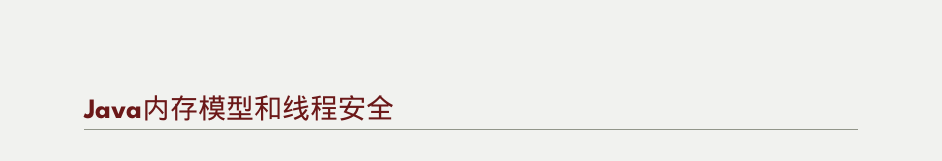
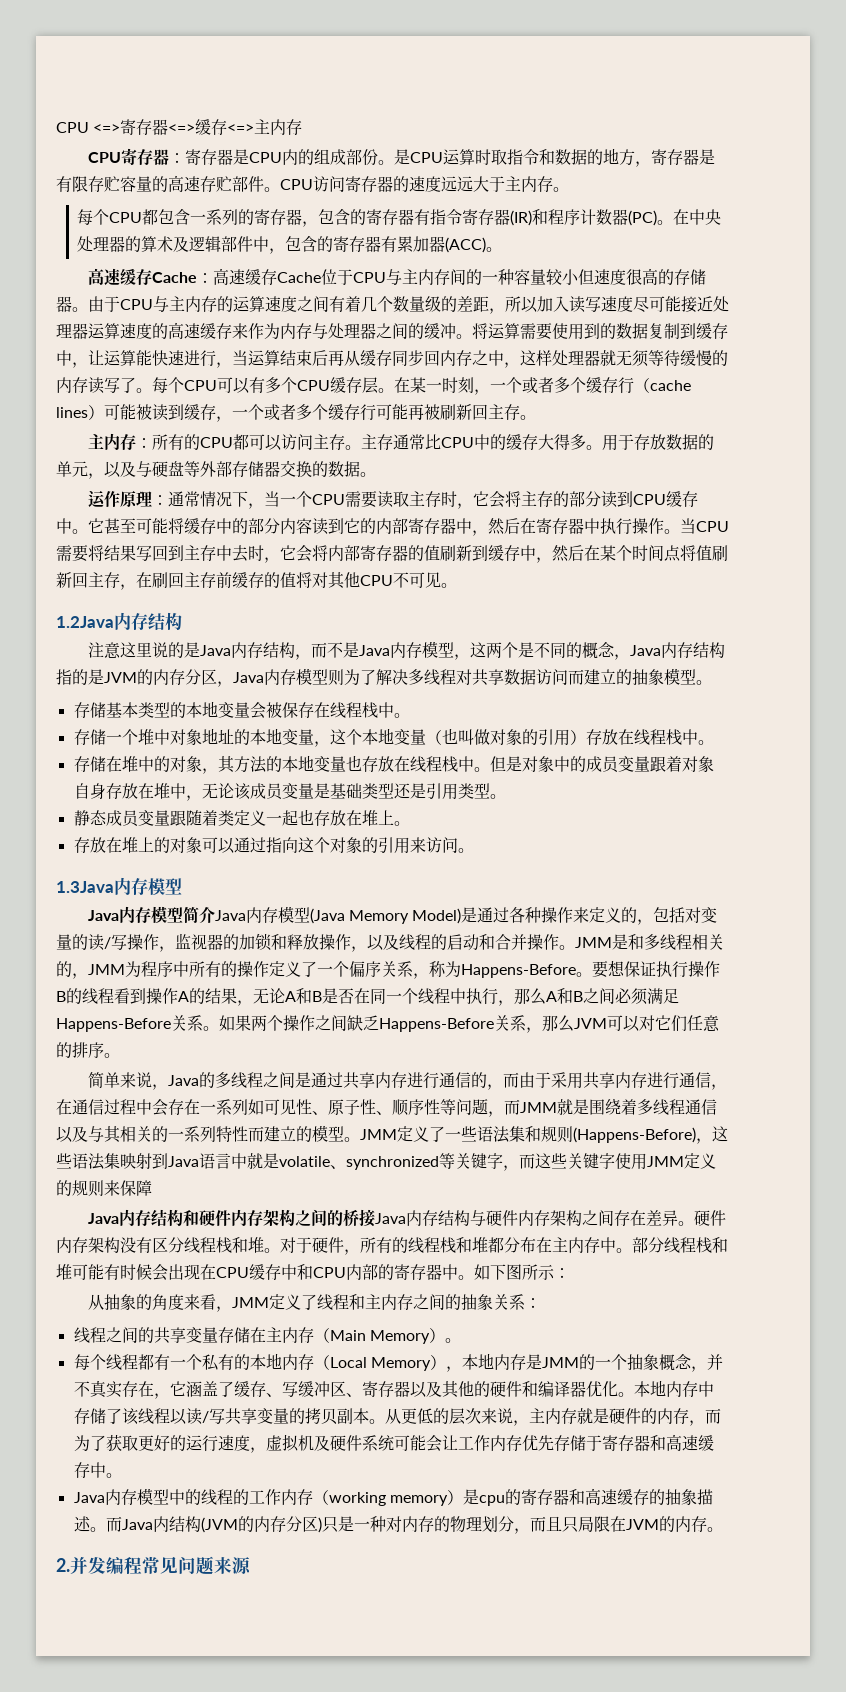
- Java内存模型和线程安全
+ CPU <=>寄存器<=>缓存<=>主内存
+ CPU寄存器：寄存器是CPU内的组成部份。是CPU运算时取指令和数据的地方，寄存器是有限存贮容量的高速存贮部件。CPU访问寄存器的速度远远大于主内存。
+ 每个CPU都包含一系列的寄存器，包含的寄存器有指令寄存器(IR)和程序计数器(PC)。在中央处理器的算术及逻辑部件中，包含的寄存器有累加器(ACC)。
+ 高速缓存Cache：高速缓存Cache位于CPU与主内存间的一种容量较小但速度很高的存储器。由于CPU与主内存的运算速度之间有着几个数量级的差距，所以加入读写速度尽可能接近处理器运算速度的高速缓存来作为内存与处理器之间的缓冲。将运算需要使用到的数据复制到缓存中，让运算能快速进行，当运算结束后再从缓存同步回内存之中，这样处理器就无须等待缓慢的内存读写了。每个CPU可以有多个CPU缓存层。在某一时刻，一个或者多个缓存行（cache lines）可能被读到缓存，一个或者多个缓存行可能再被刷新回主存。
+ 主内存：所有的CPU都可以访问主存。主存通常比CPU中的缓存大得多。用于存放数据的单元，以及与硬盘等外部存储器交换的数据。
+ 运作原理：通常情况下，当一个CPU需要读取主存时，它会将主存的部分读到CPU缓存中。它甚至可能将缓存中的部分内容读到它的内部寄存器中，然后在寄存器中执行操作。当CPU需要将结果写回到主存中去时，它会将内部寄存器的值刷新到缓存中，然后在某个时间点将值刷新回主存，在刷回主存前缓存的值将对其他CPU不可见。
+ 1.2Java内存结构
+ 注意这里说的是Java内存结构，而不是Java内存模型，这两个是不同的概念，Java内存结构指的是JVM的内存分区，Java内存模型则为了解决多线程对共享数据访问而建立的抽象模型。
+ 存储基本类型的本地变量会被保存在线程栈中。
+ 存储一个堆中对象地址的本地变量，这个本地变量（也叫做对象的引用）存放在线程栈中。
+ 存储在堆中的对象，其方法的本地变量也存放在线程栈中。但是对象中的成员变量跟着对象自身存放在堆中，无论该成员变量是基础类型还是引用类型。
+ 静态成员变量跟随着类定义一起也存放在堆上。
+ 存放在堆上的对象可以通过指向这个对象的引用来访问。
+ 1.3Java内存模型
+ Java内存模型简介Java内存模型(Java Memory Model)是通过各种操作来定义的，包括对变量的读/写操作，监视器的加锁和释放操作，以及线程的启动和合并操作。JMM是和多线程相关的，JMM为程序中所有的操作定义了一个偏序关系，称为Happens-Before。要想保证执行操作B的线程看到操作A的结果，无论A和B是否在同一个线程中执行，那么A和B之间必须满足Happens-Before关系。如果两个操作之间缺乏Happens-Before关系，那么JVM可以对它们任意的排序。
+ 简单来说，Java的多线程之间是通过共享内存进行通信的，而由于采用共享内存进行通信，在通信过程中会存在一系列如可见性、原子性、顺序性等问题，而JMM就是围绕着多线程通信以及与其相关的一系列特性而建立的模型。JMM定义了一些语法集和规则(Happens-Before)，这些语法集映射到Java语言中就是volatile、synchronized等关键字，而这些关键字使用JMM定义的规则来保障
+ Java内存结构和硬件内存架构之间的桥接Java内存结构与硬件内存架构之间存在差异。硬件内存架构没有区分线程栈和堆。对于硬件，所有的线程栈和堆都分布在主内存中。部分线程栈和堆可能有时候会出现在CPU缓存中和CPU内部的寄存器中。如下图所示：
+ 从抽象的角度来看，JMM定义了线程和主内存之间的抽象关系：
+ 线程之间的共享变量存储在主内存（Main Memory）。
+ 每个线程都有一个私有的本地内存（Local Memory），本地内存是JMM的一个抽象概念，并不真实存在，它涵盖了缓存、写缓冲区、寄存器以及其他的硬件和编译器优化。本地内存中存储了该线程以读/写共享变量的拷贝副本。从更低的层次来说，主内存就是硬件的内存，而为了获取更好的运行速度，虚拟机及硬件系统可能会让工作内存优先存储于寄存器和高速缓存中。
+ Java内存模型中的线程的工作内存（working memory）是cpu的寄存器和高速缓存的抽象描述。而Java内结构(JVM的内存分区)只是一种对内存的物理划分，而且只局限在JVM的内存。
+ 2.并发编程常见问题来源

